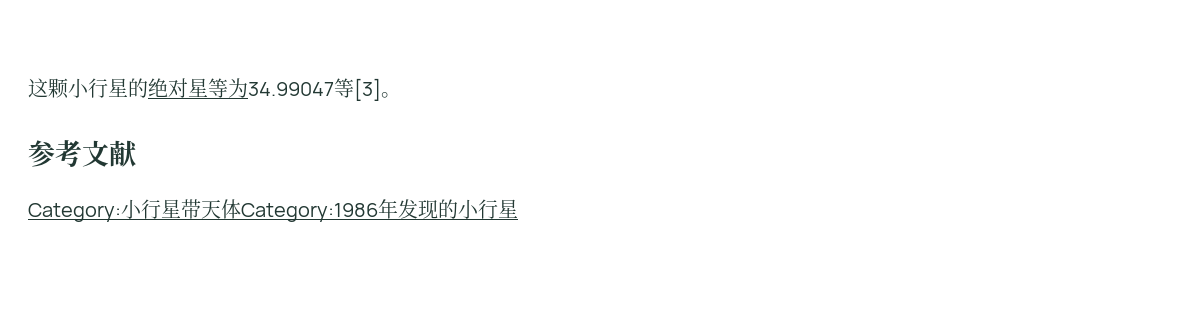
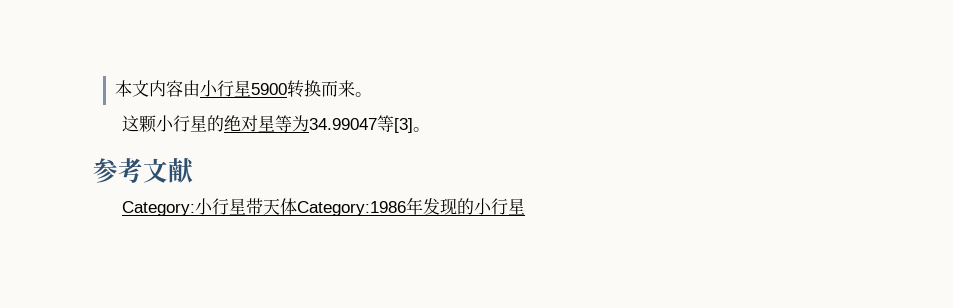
+ 本文内容由小行星5900转换而来。

